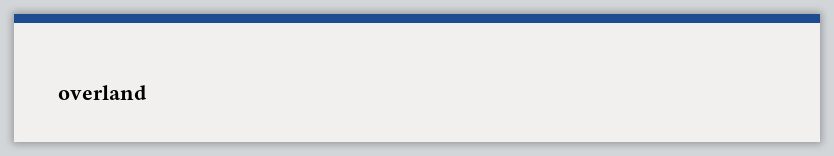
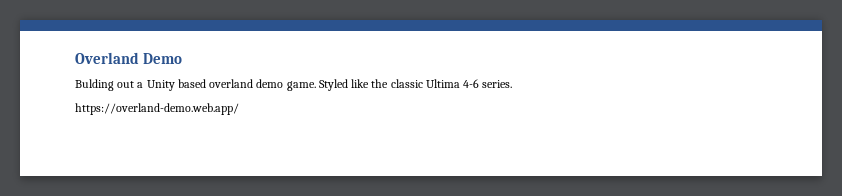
- overland
+ Overland Demo
+ Bulding out a Unity based overland demo game. Styled like the classic Ultima 4-6 series.
+ https://overland-demo.web.app/

